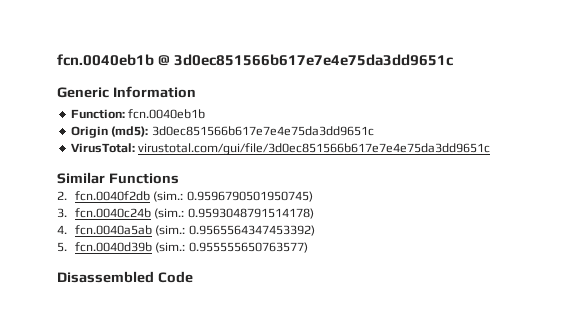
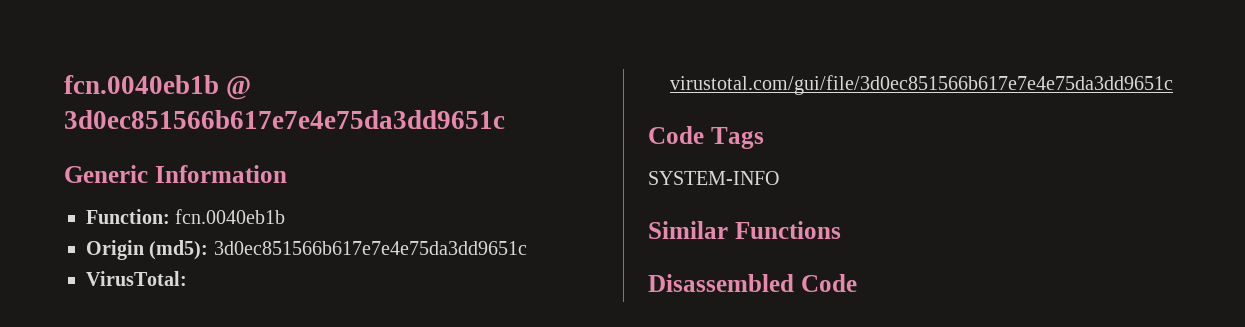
+ Code Tags
+ SYSTEM-INFO
- 2. fcn.0040f2db (sim.: 0.9596790501950745)
- 3. fcn.0040c24b (sim.: 0.9593048791514178)
- 4. fcn.0040a5ab (sim.: 0.9565564347453392)
- 5. fcn.0040d39b (sim.: 0.955555650763577)

